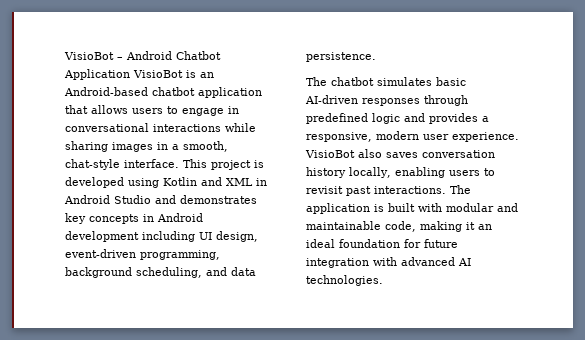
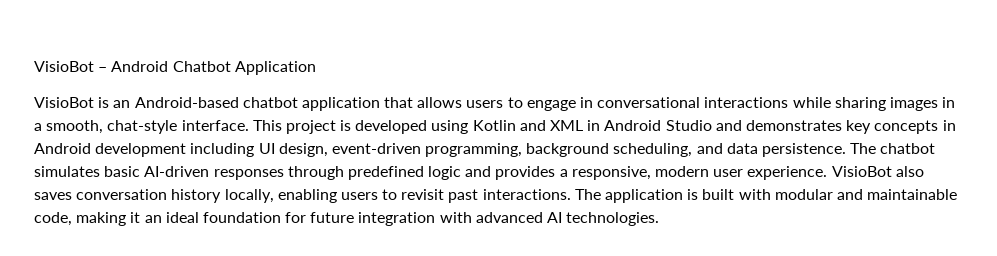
- VisioBot – Android Chatbot Application VisioBot is an Android-based chatbot application that allows users to engage in conversational interactions while sharing images in a smooth, chat-style interface.
+ VisioBot – Android Chatbot Application
+ VisioBot is an Android-based chatbot application that allows users to engage in conversational interactions while sharing images in a smooth, chat-style interface.
- This project is developed using Kotlin and XML in Android Studio and demonstrates key concepts in Android development including UI design, event-driven programming, background scheduling, and data persistence.
- The chatbot simulates basic AI-driven responses through predefined logic and provides a responsive, modern user experience.
+ This project is developed using Kotlin and XML in Android Studio and demonstrates key concepts in Android development including UI design, event-driven programming, background scheduling, and data persistence. The chatbot simulates basic AI-driven responses through predefined logic and provides a responsive, modern user experience.

